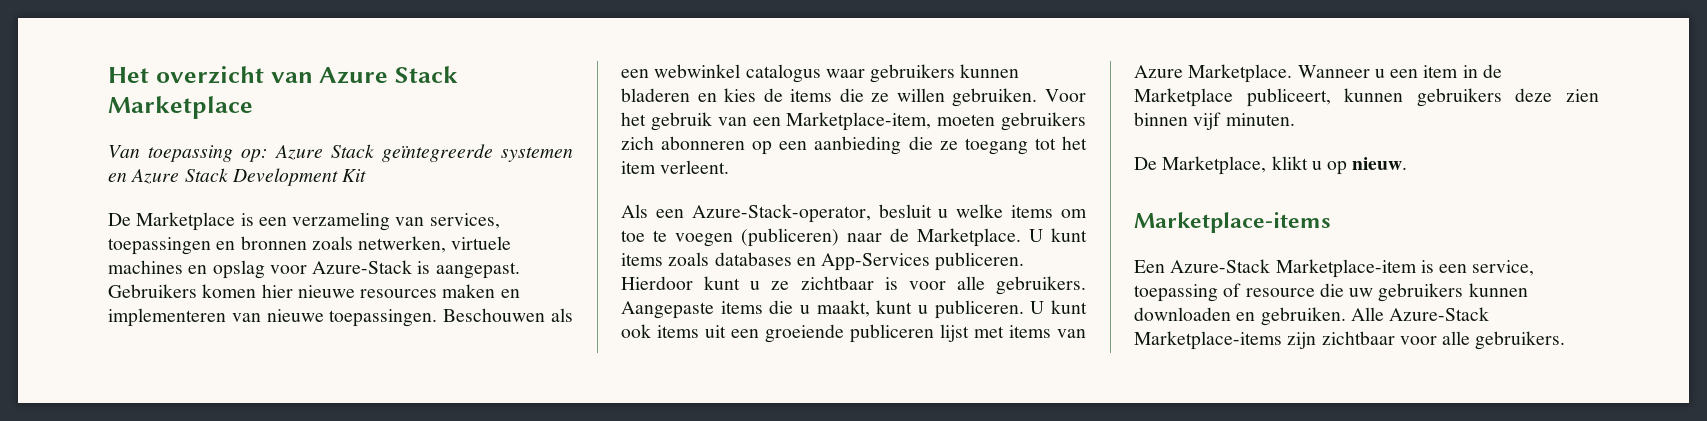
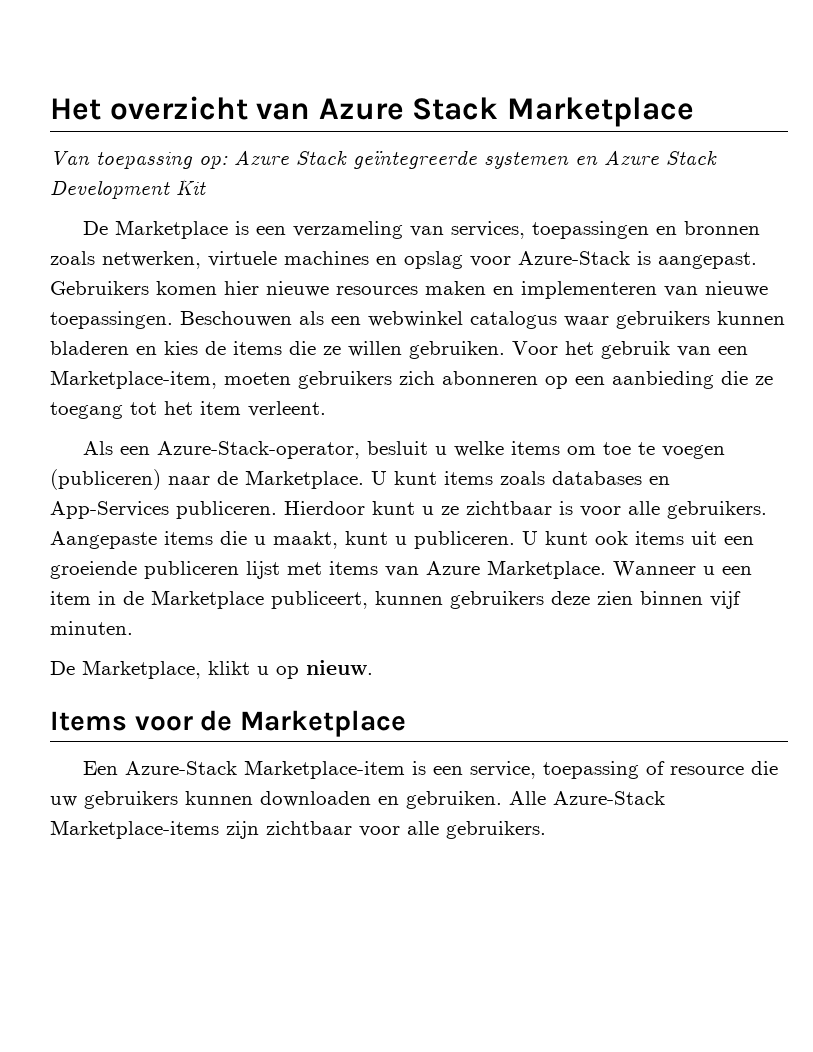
  De Marketplace, klikt u op nieuw.
- Marketplace-items
+ Items voor de Marketplace

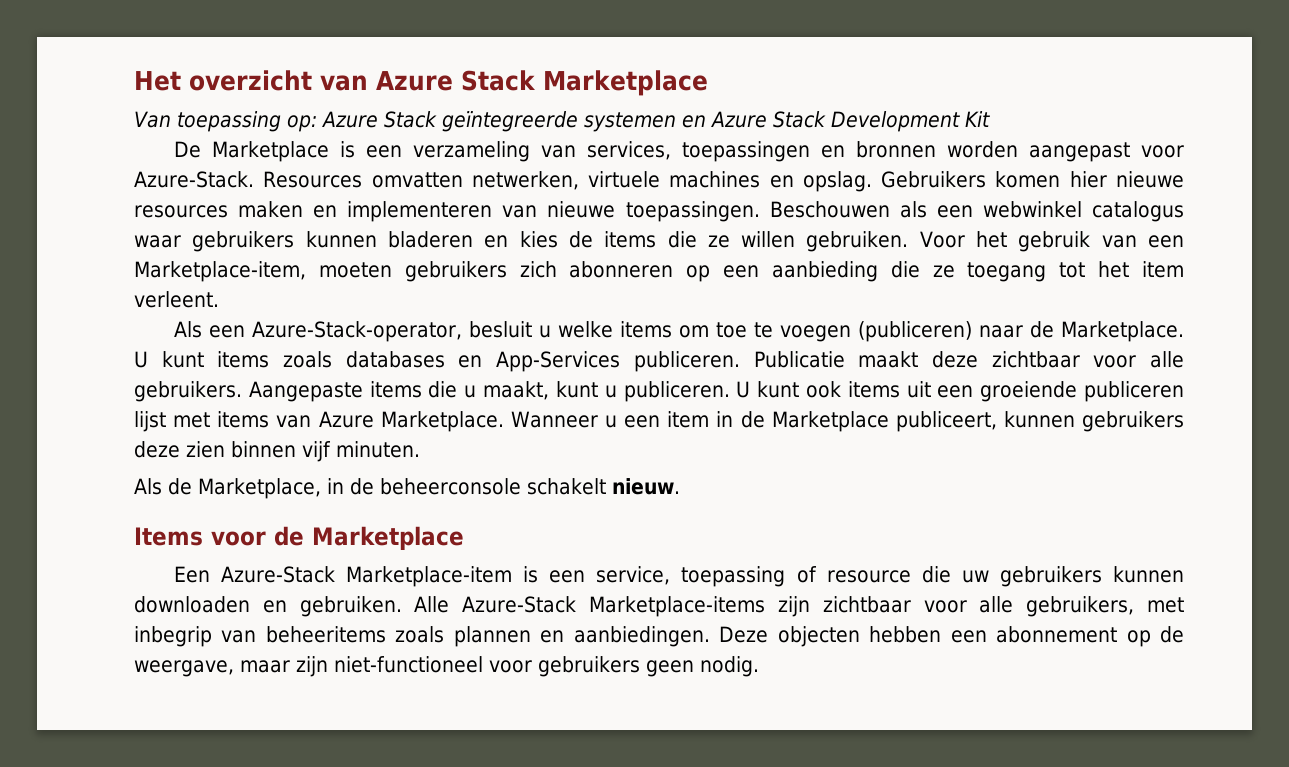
- De Marketplace is een verzameling van services, toepassingen en bronnen zoals netwerken, virtuele machines en opslag voor Azure-Stack is aangepast.
+ De Marketplace is een verzameling van services, toepassingen en bronnen worden aangepast voor Azure-Stack. Resources omvatten netwerken, virtuele machines en opslag.
- Hierdoor kunt u ze zichtbaar is voor alle gebruikers.
+ Publicatie maakt deze zichtbaar voor alle gebruikers.
- De Marketplace, klikt u op nieuw.
+ Als de Marketplace, in de beheerconsole schakelt nieuw.
- Alle Azure-Stack Marketplace-items zijn zichtbaar voor alle gebruikers.
+ Alle Azure-Stack Marketplace-items zijn zichtbaar voor alle gebruikers, met inbegrip van beheeritems zoals plannen en aanbiedingen. Deze objecten hebben een abonnement op de weergave, maar zijn niet-functioneel voor gebruikers geen nodig.

